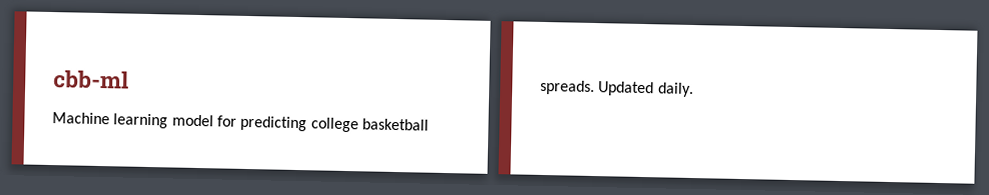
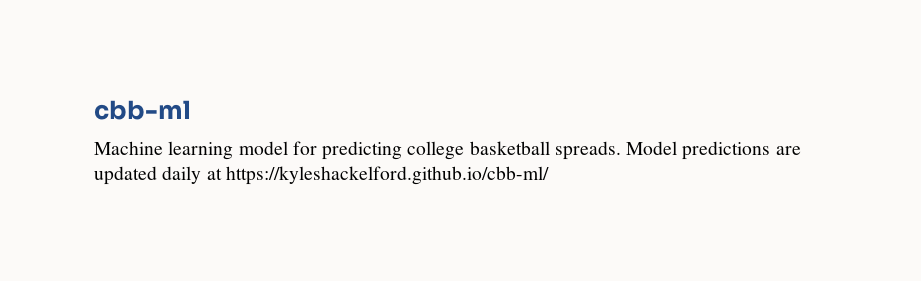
- Updated daily.
+ Model predictions are updated daily at https://kyleshackelford.github.io/cbb-ml/

